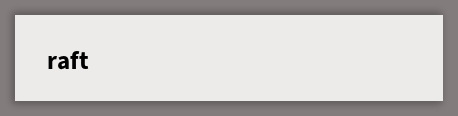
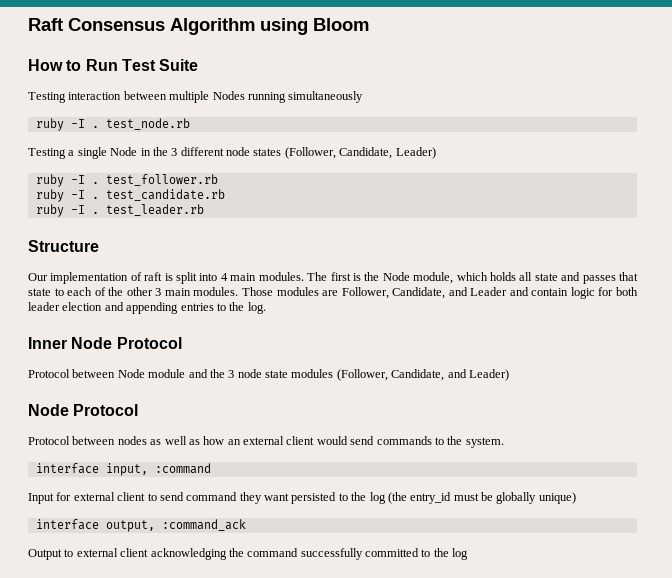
- raft
+ Raft Consensus Algorithm using Bloom
+ How to Run Test Suite
+ Testing interaction between multiple Nodes running simultaneously
+ ruby -I . test_node.rb
+ Testing a single Node in the 3 different node states (Follower, Candidate, Leader)
+ ruby -I . test_follower.rb
+ ruby -I . test_candidate.rb
+ ruby -I . test_leader.rb
+ Structure
+ Our implementation of raft is split into 4 main modules. The first is the Node module, which holds all state and passes that state to each of the other 3 main modules. Those modules are Follower, Candidate, and Leader and contain logic for both leader election and appending entries to the log.
+ Inner Node Protocol
+ Protocol between Node module and the 3 node state modules (Follower, Candidate, and Leader)
+ Node Protocol
+ Protocol between nodes as well as how an external client would send commands to the system.
+ interface input, :command
+ Input for external client to send command they want persisted to the log (the entry_id must be globally unique)
+ interface output, :command_ack
+ Output to external client acknowledging the command successfully committed to the log

